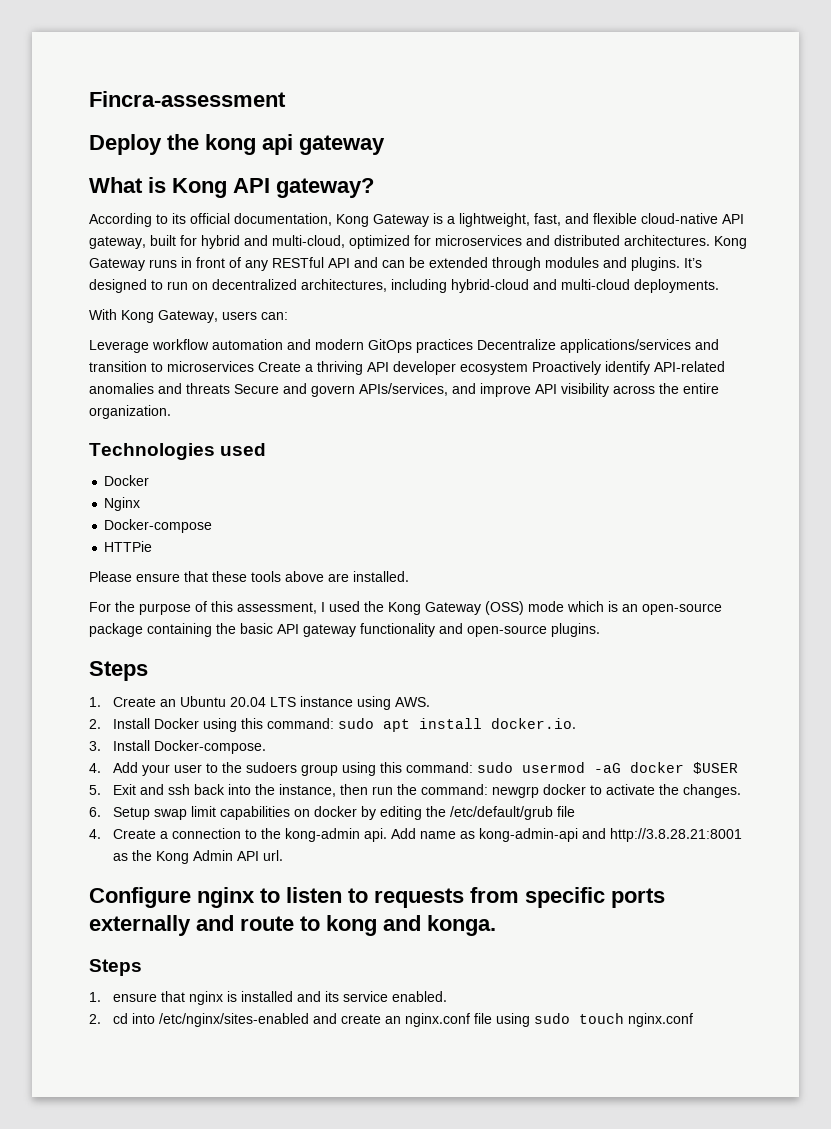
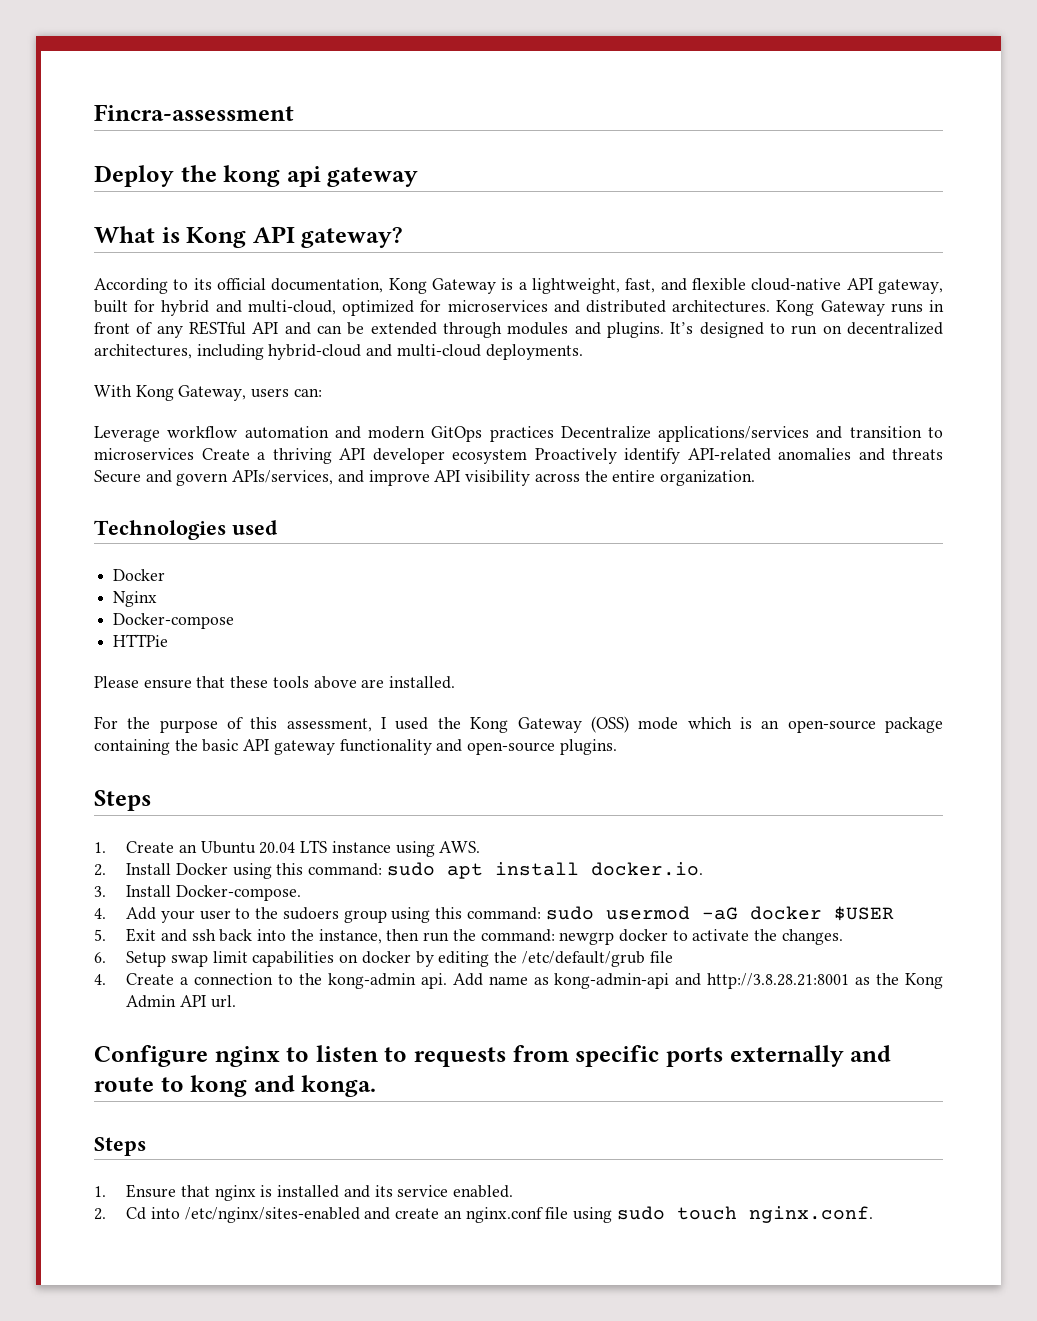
- 1. ensure that nginx is installed and its service enabled.
+ 1. Ensure that nginx is installed and its service enabled.
- 2. cd into /etc/nginx/sites-enabled and create an nginx.conf file using sudo touch nginx.conf
+ 2. Cd into /etc/nginx/sites-enabled and create an nginx.conf file using sudo touch nginx.conf.

